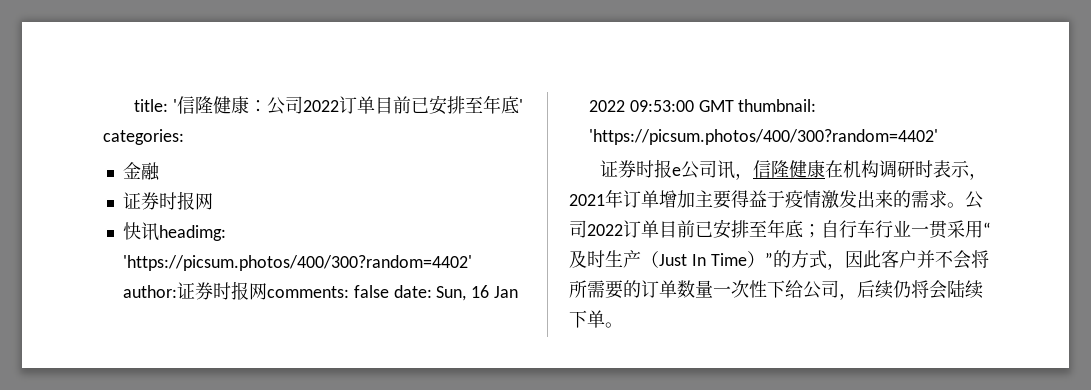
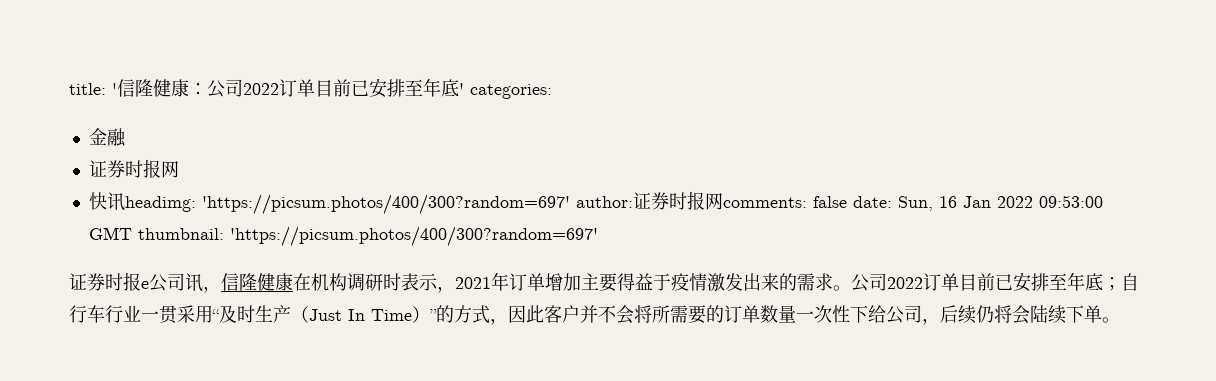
- 快讯headimg: 'https://picsum.photos/400/300?random=4402' author:证券时报网comments: false date: Sun, 16 Jan 2022 09:53:00 GMT thumbnail: 'https://picsum.photos/400/300?random=4402'
+ 快讯headimg: 'https://picsum.photos/400/300?random=697' author:证券时报网comments: false date: Sun, 16 Jan 2022 09:53:00 GMT thumbnail: 'https://picsum.photos/400/300?random=697'

